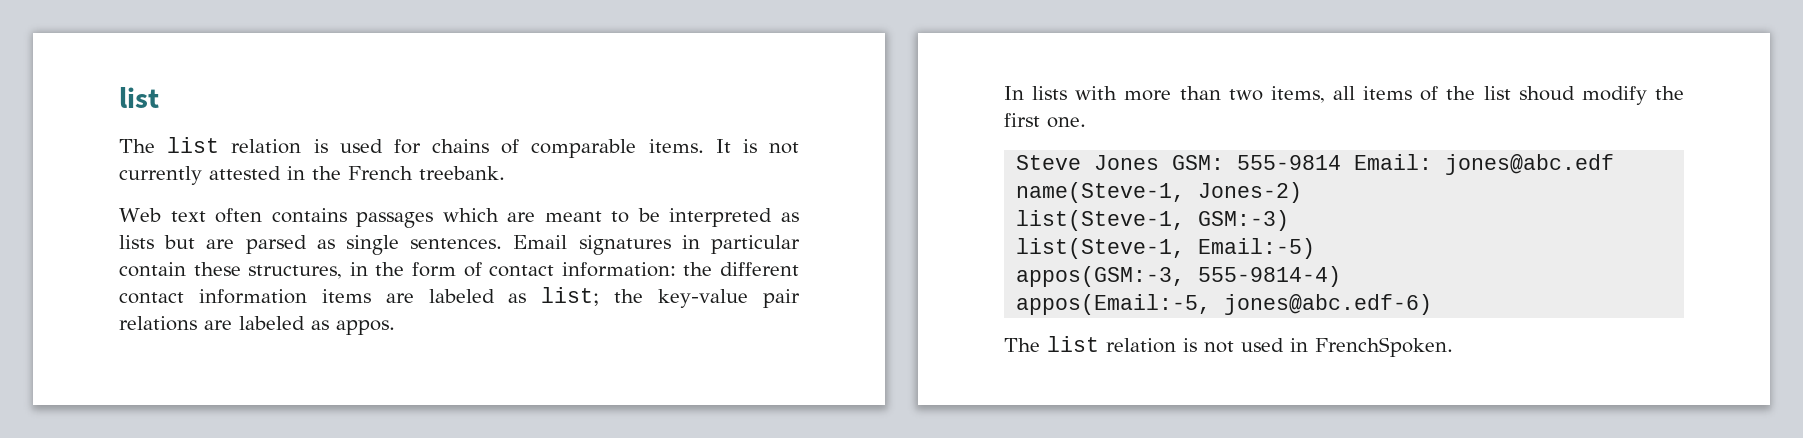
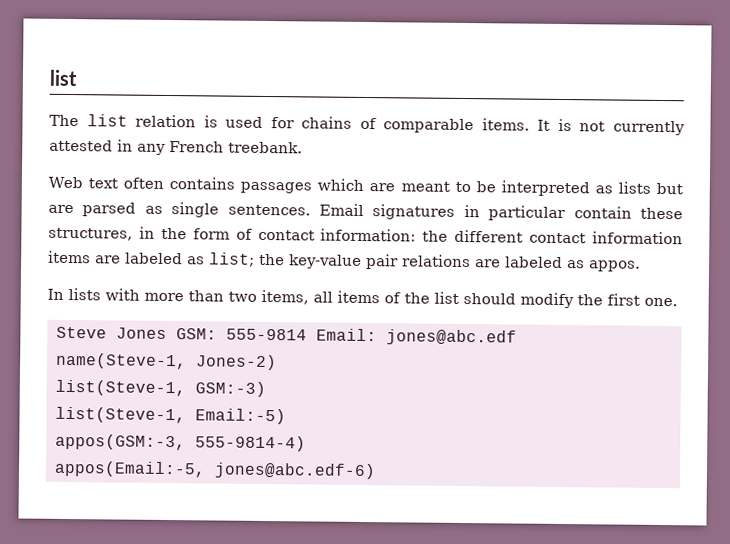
- It is not currently attested in the French treebank.
+ It is not currently attested in any French treebank.
- In lists with more than two items, all items of the list shoud modify the first one.
+ In lists with more than two items, all items of the list should modify the first one.
- The list relation is not used in FrenchSpoken.

